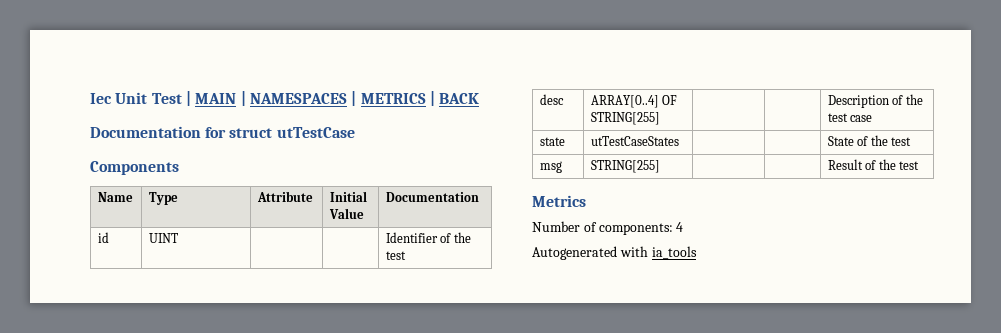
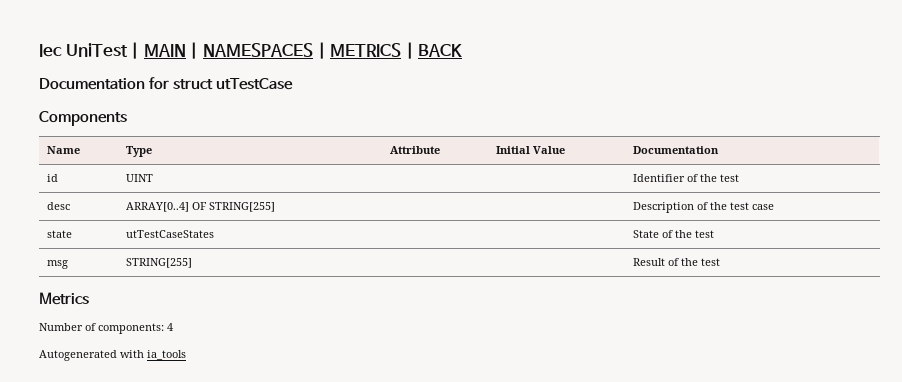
- Iec Unit Test | MAIN | NAMESPACES | METRICS | BACK
+ Iec UniTest | MAIN | NAMESPACES | METRICS | BACK

